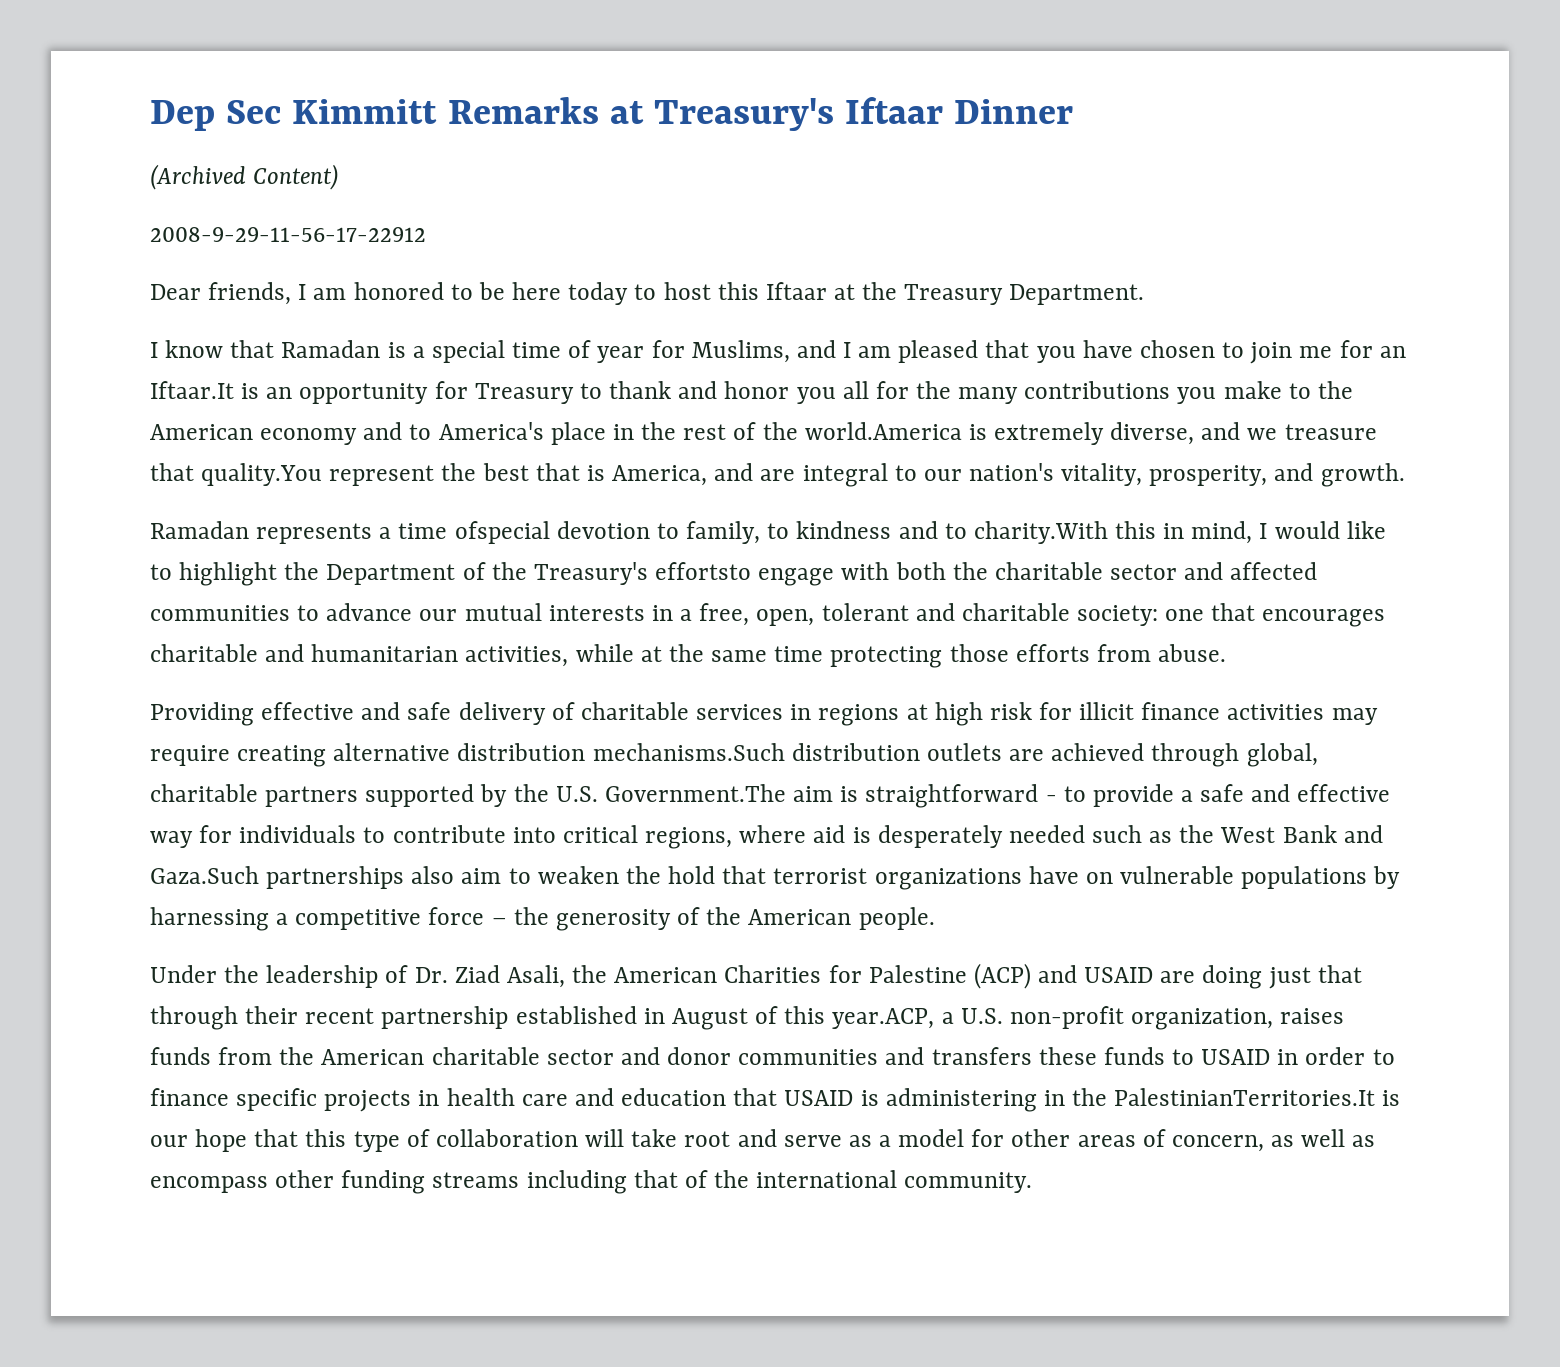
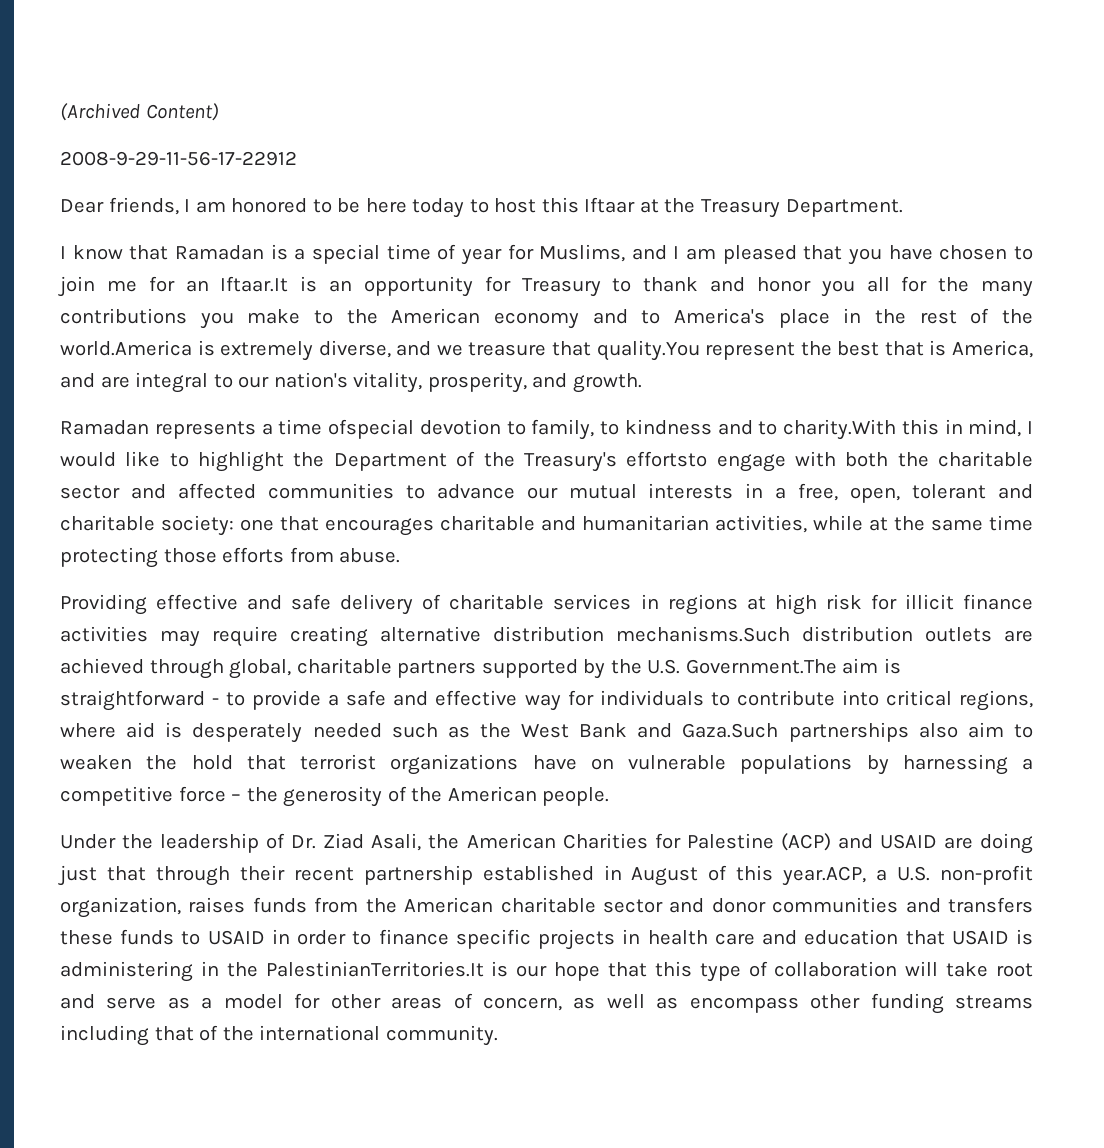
- Dep Sec Kimmitt Remarks at Treasury's Iftaar Dinner

